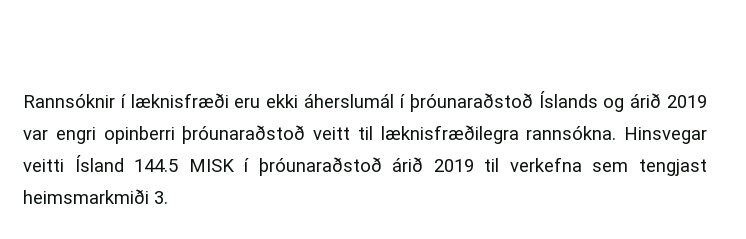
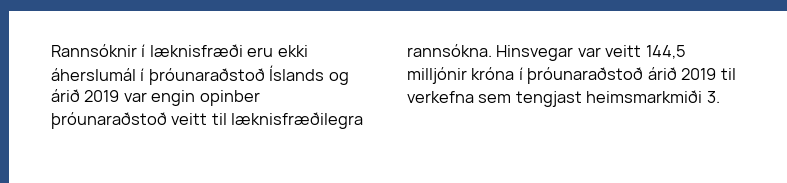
- Rannsóknir í læknisfræði eru ekki áherslumál í þróunaraðstoð Íslands og árið 2019 var engri opinberri þróunaraðstoð veitt til læknisfræðilegra rannsókna.
+ Rannsóknir í læknisfræði eru ekki áherslumál í þróunaraðstoð Íslands og árið 2019 var engin opinber þróunaraðstoð veitt til læknisfræðilegra rannsókna.
- Hinsvegar veitti Ísland 144.5 MISK í þróunaraðstoð árið 2019 til verkefna sem tengjast heimsmarkmiði 3.
+ Hinsvegar var veitt 144,5 milljónir króna í þróunaraðstoð árið 2019 til verkefna sem tengjast heimsmarkmiði 3.

